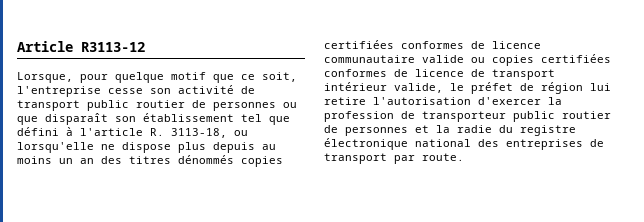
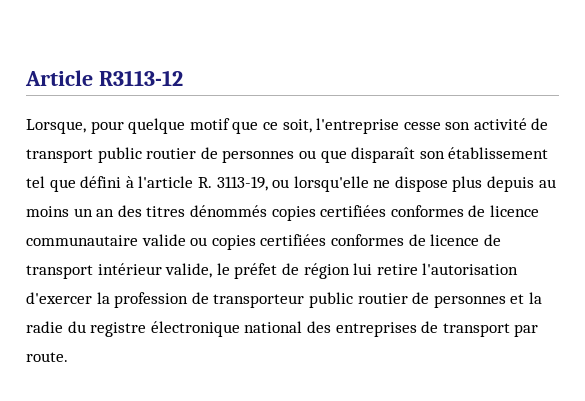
- Lorsque, pour quelque motif que ce soit, l'entreprise cesse son activité de transport public routier de personnes ou que disparaît son établissement tel que défini à l'article R. 3113-18, ou lorsqu'elle ne dispose plus depuis au moins un an des titres dénommés copies certifiées conformes de licence communautaire valide ou copies certifiées conformes de licence de transport intérieur valide, le préfet de région lui retire l'autorisation d'exercer la profession de transporteur public routier de personnes et la radie du registre électronique national des entreprises de transport par route.
+ Lorsque, pour quelque motif que ce soit, l'entreprise cesse son activité de transport public routier de personnes ou que disparaît son établissement tel que défini à l'article R. 3113-19, ou lorsqu'elle ne dispose plus depuis au moins un an des titres dénommés copies certifiées conformes de licence communautaire valide ou copies certifiées conformes de licence de transport intérieur valide, le préfet de région lui retire l'autorisation d'exercer la profession de transporteur public routier de personnes et la radie du registre électronique national des entreprises de transport par route.

